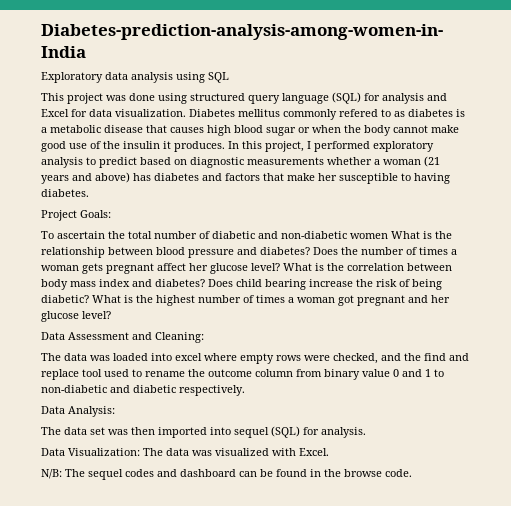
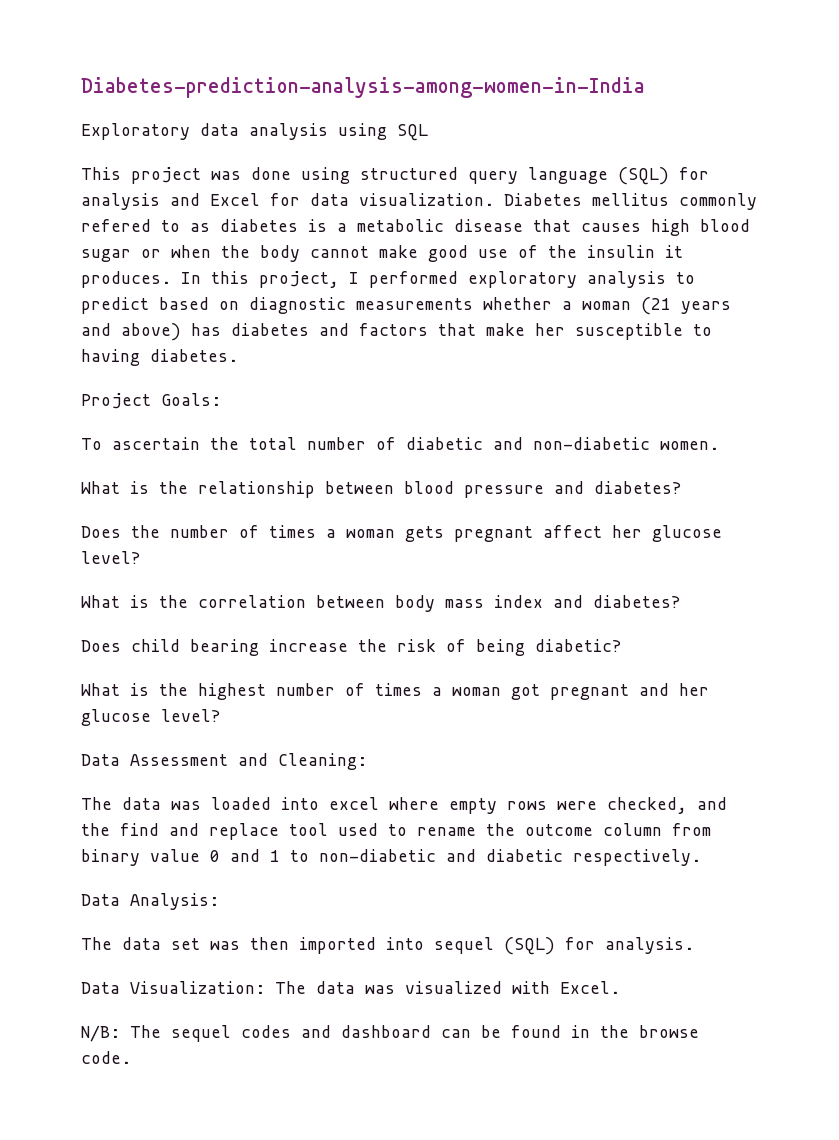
- To ascertain the total number of diabetic and non-diabetic women What is the relationship between blood pressure and diabetes? Does the number of times a woman gets pregnant affect her glucose level? What is the correlation between body mass index and diabetes? Does child bearing increase the risk of being diabetic? What is the highest number of times a woman got pregnant and her glucose level?
+ To ascertain the total number of diabetic and non-diabetic women.
+ What is the relationship between blood pressure and diabetes?
+ Does the number of times a woman gets pregnant affect her glucose level?
+ What is the correlation between body mass index and diabetes?
+ Does child bearing increase the risk of being diabetic?
+ What is the highest number of times a woman got pregnant and her glucose level?

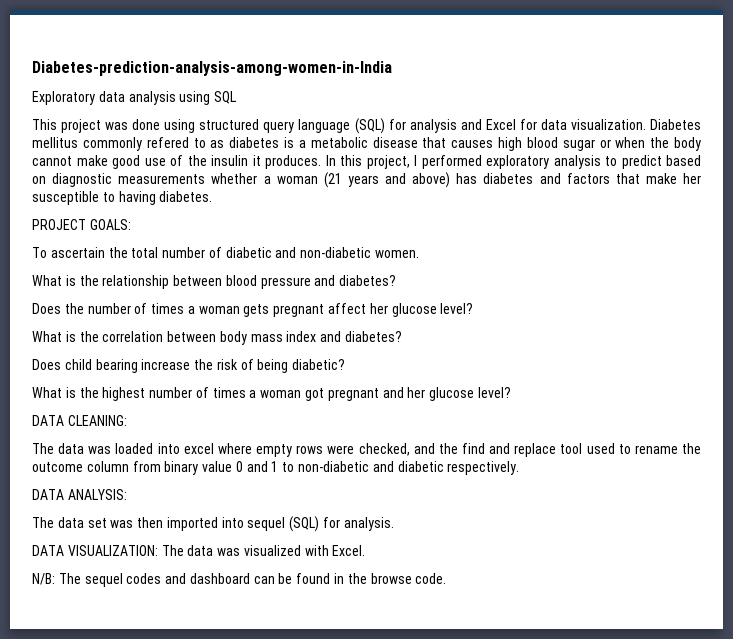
- Project Goals:
+ PROJECT GOALS:
- Data Assessment and Cleaning:
+ DATA CLEANING:
- Data Analysis:
+ DATA ANALYSIS:
- Data Visualization: The data was visualized with Excel.
+ DATA VISUALIZATION: The data was visualized with Excel.

